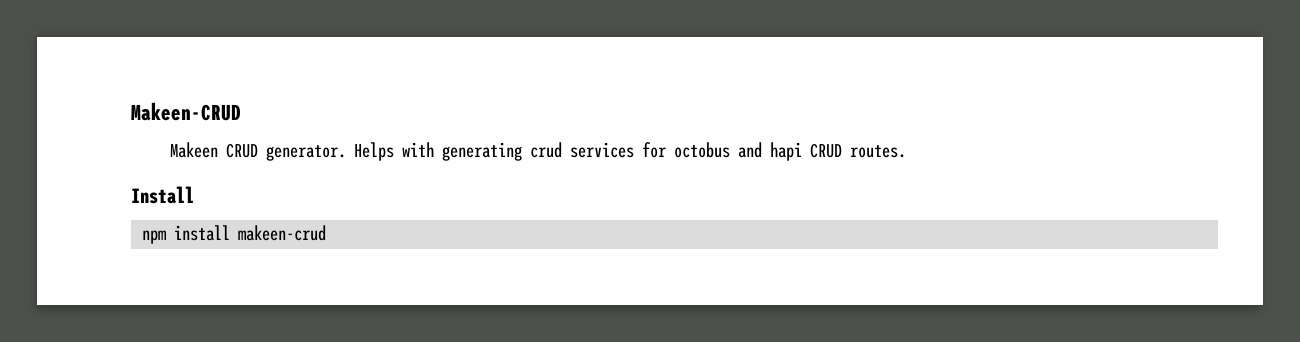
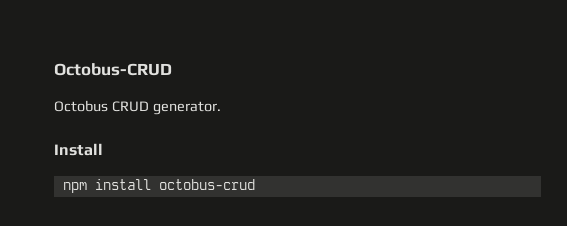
- Makeen-CRUD
- Makeen CRUD generator. Helps with generating crud services for octobus and hapi CRUD routes.
+ Octobus-CRUD
+ Octobus CRUD generator.
- npm install makeen-crud
+ npm install octobus-crud

